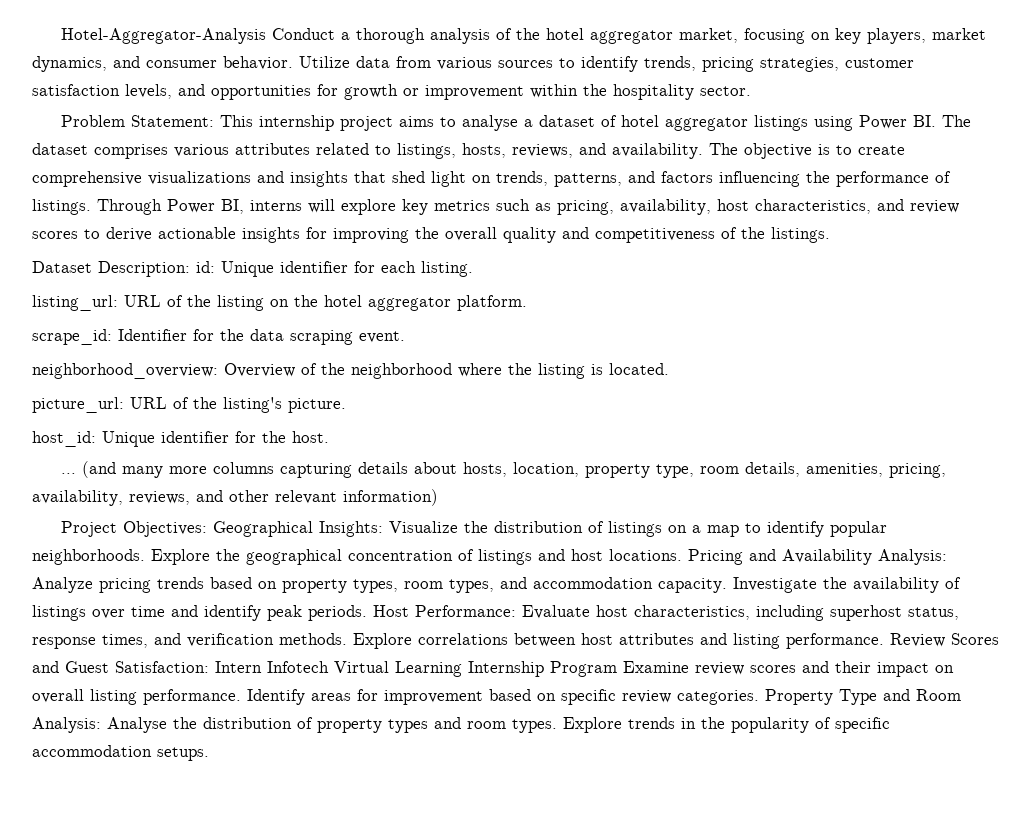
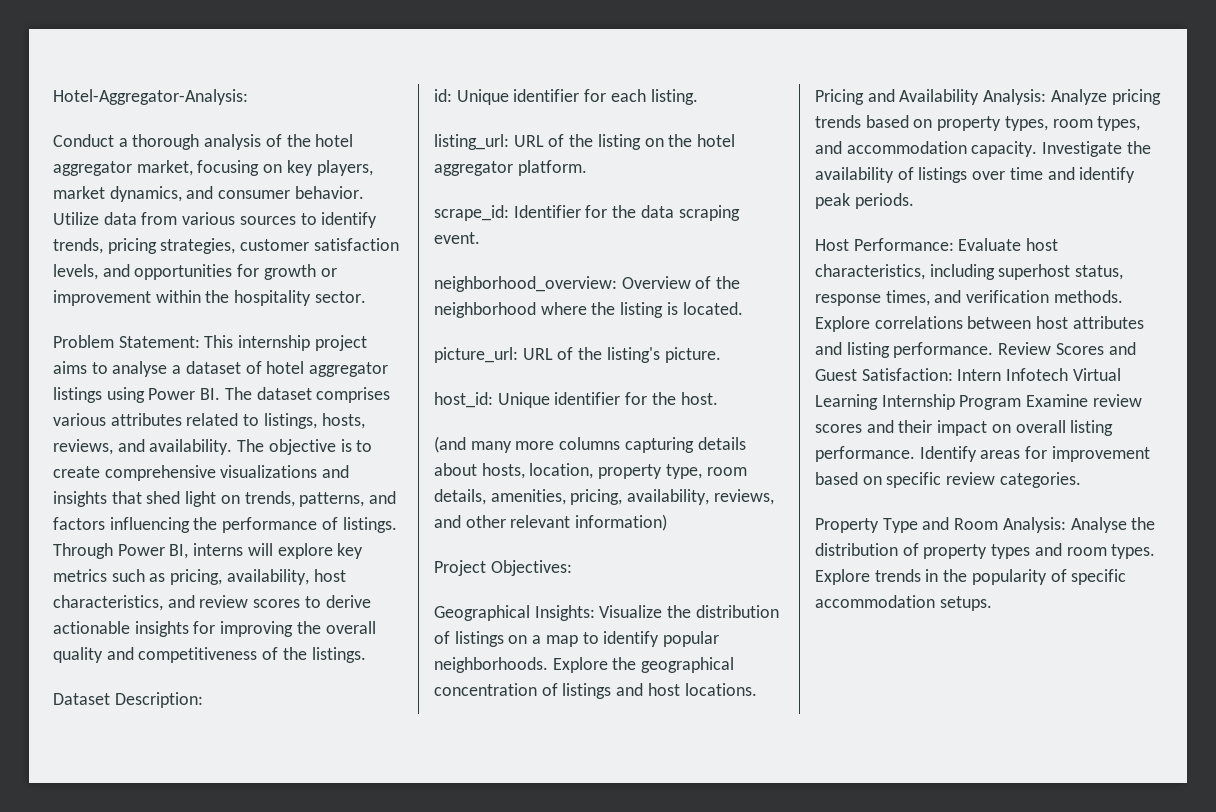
- Hotel-Aggregator-Analysis Conduct a thorough analysis of the hotel aggregator market, focusing on key players, market dynamics, and consumer behavior.
+ Hotel-Aggregator-Analysis:
+ Conduct a thorough analysis of the hotel aggregator market, focusing on key players, market dynamics, and consumer behavior.
- Dataset Description: id: Unique identifier for each listing.
+ Dataset Description:
+ id: Unique identifier for each listing.
- ...
- Project Objectives: Geographical Insights: Visualize the distribution of listings on a map to identify popular neighborhoods.
+ Project Objectives:
+ Geographical Insights: Visualize the distribution of listings on a map to identify popular neighborhoods.
- Investigate the availability of listings over time and identify peak periods. Host Performance: Evaluate host characteristics, including superhost status, response times, and verification methods.
+ Investigate the availability of listings over time and identify peak periods.
+ Host Performance: Evaluate host characteristics, including superhost status, response times, and verification methods.
- Identify areas for improvement based on specific review categories. Property Type and Room Analysis: Analyse the distribution of property types and room types.
+ Identify areas for improvement based on specific review categories.
+ Property Type and Room Analysis: Analyse the distribution of property types and room types.

